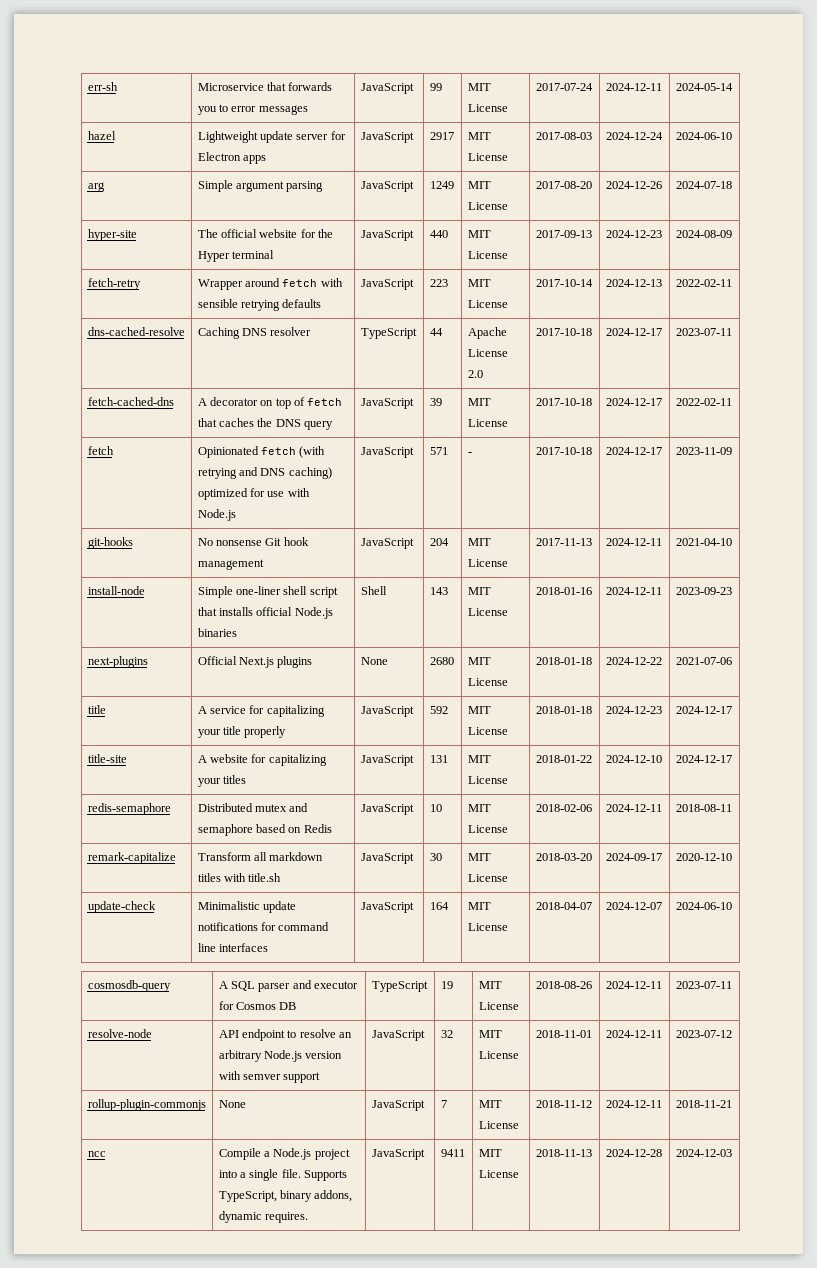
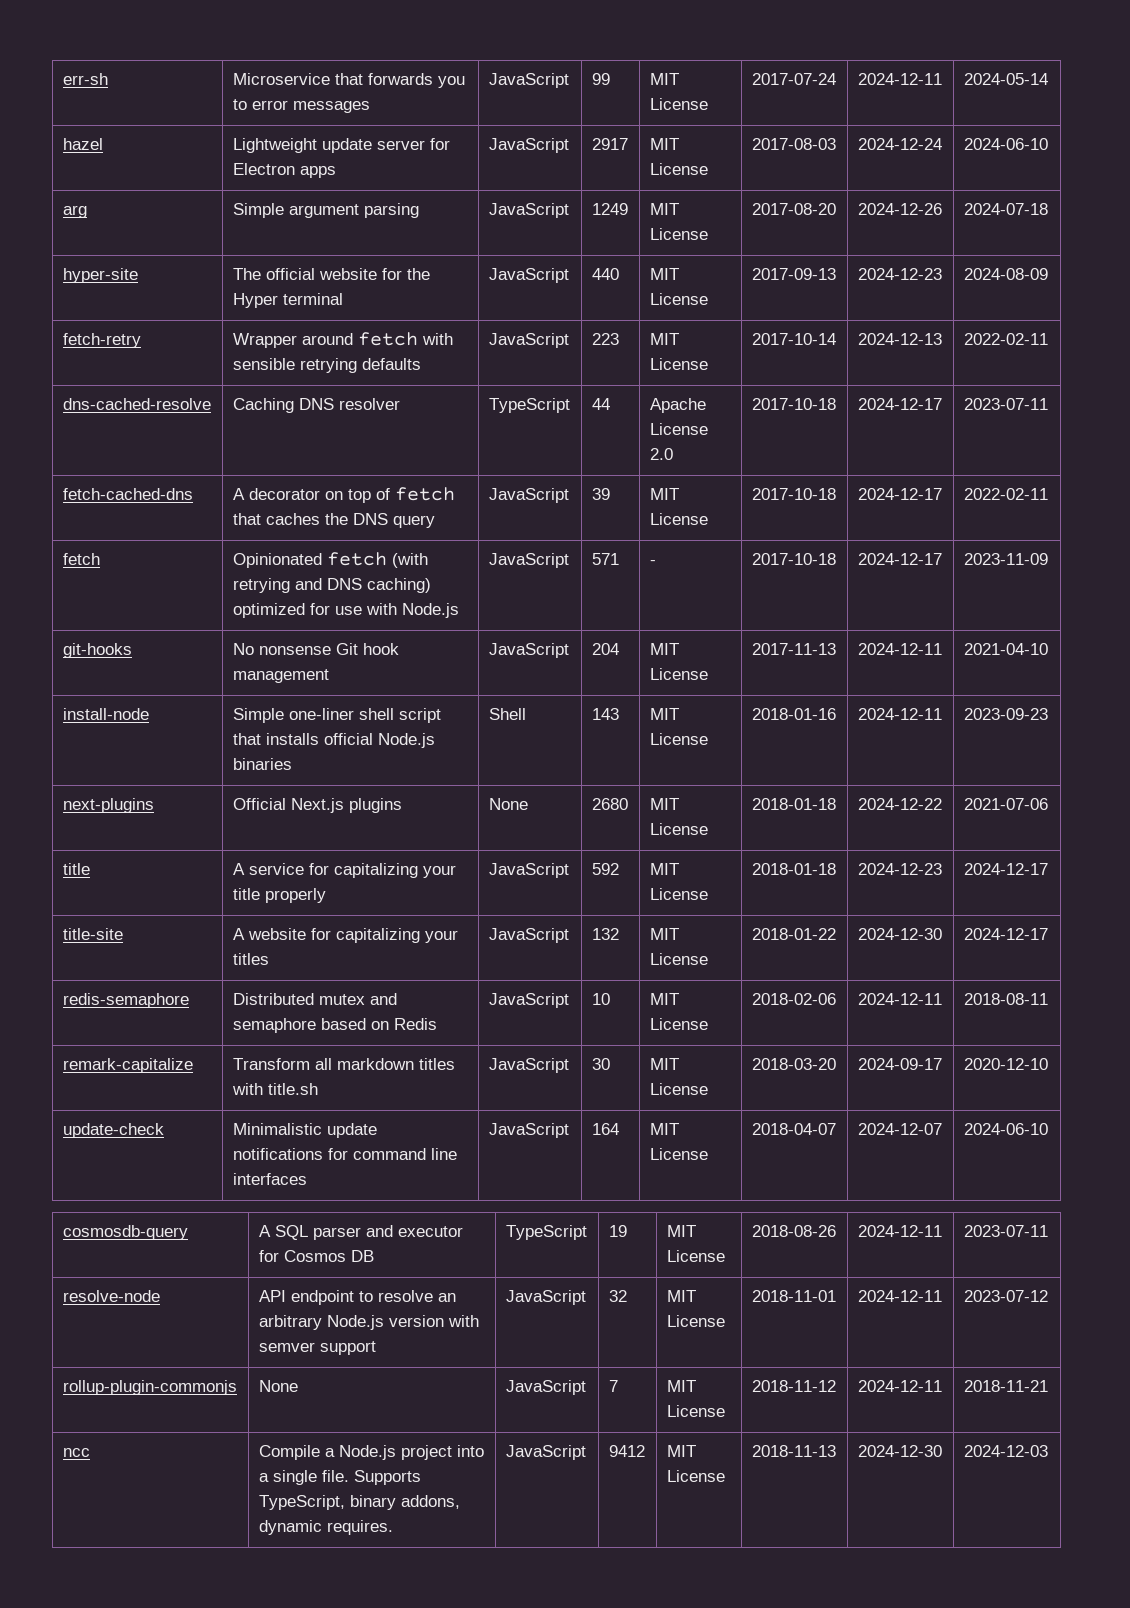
- title-site | A website for capitalizing your titles | JavaScript | 131 | MIT License | 2018-01-22 | 2024-12-10 | 2024-12-17
+ title-site | A website for capitalizing your titles | JavaScript | 132 | MIT License | 2018-01-22 | 2024-12-30 | 2024-12-17
- ncc | Compile a Node.js project into a single file. Supports TypeScript, binary addons, dynamic requires. | JavaScript | 9411 | MIT License | 2018-11-13 | 2024-12-28 | 2024-12-03
+ ncc | Compile a Node.js project into a single file. Supports TypeScript, binary addons, dynamic requires. | JavaScript | 9412 | MIT License | 2018-11-13 | 2024-12-30 | 2024-12-03

